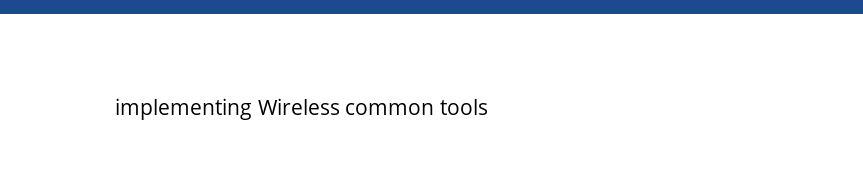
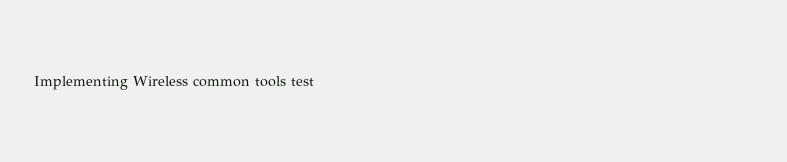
- implementing Wireless common tools
+ Implementing Wireless common tools test

